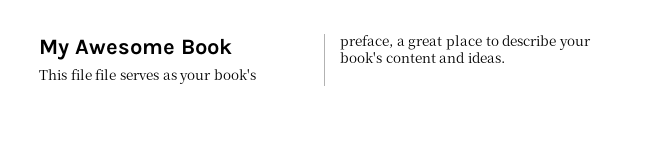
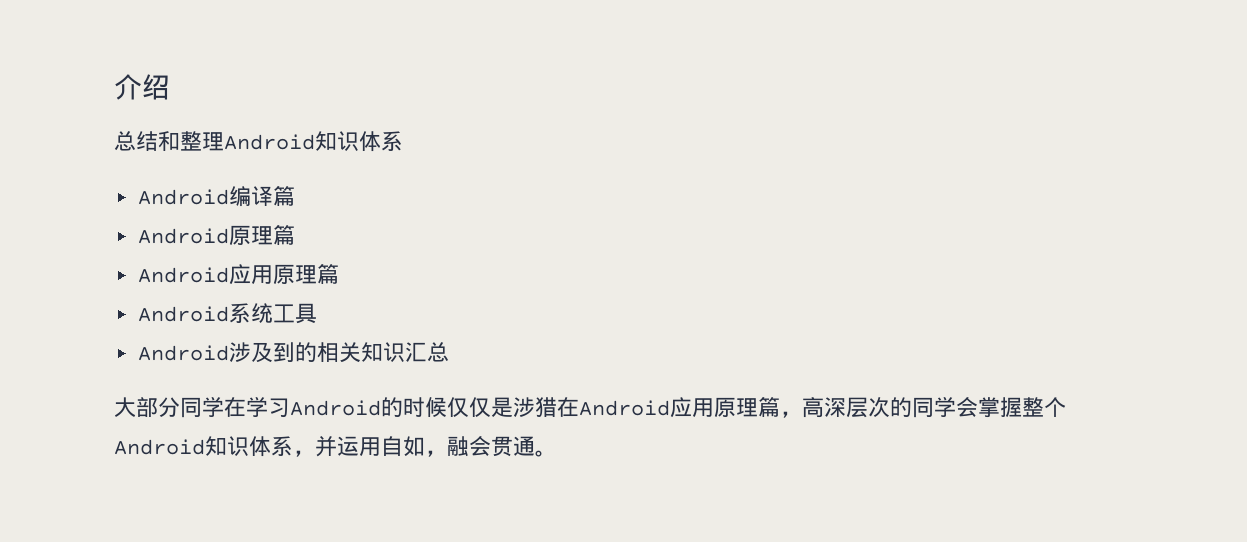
- My Awesome Book
- This file file serves as your book's preface, a great place to describe your book's content and ideas.
+ 介绍
+ 总结和整理Android知识体系
+ Android编译篇
+ Android原理篇
+ Android应用原理篇
+ Android系统工具
+ Android涉及到的相关知识汇总
+ 大部分同学在学习Android的时候仅仅是涉猎在Android应用原理篇，高深层次的同学会掌握整个Android知识体系，并运用自如，融会贯通。

